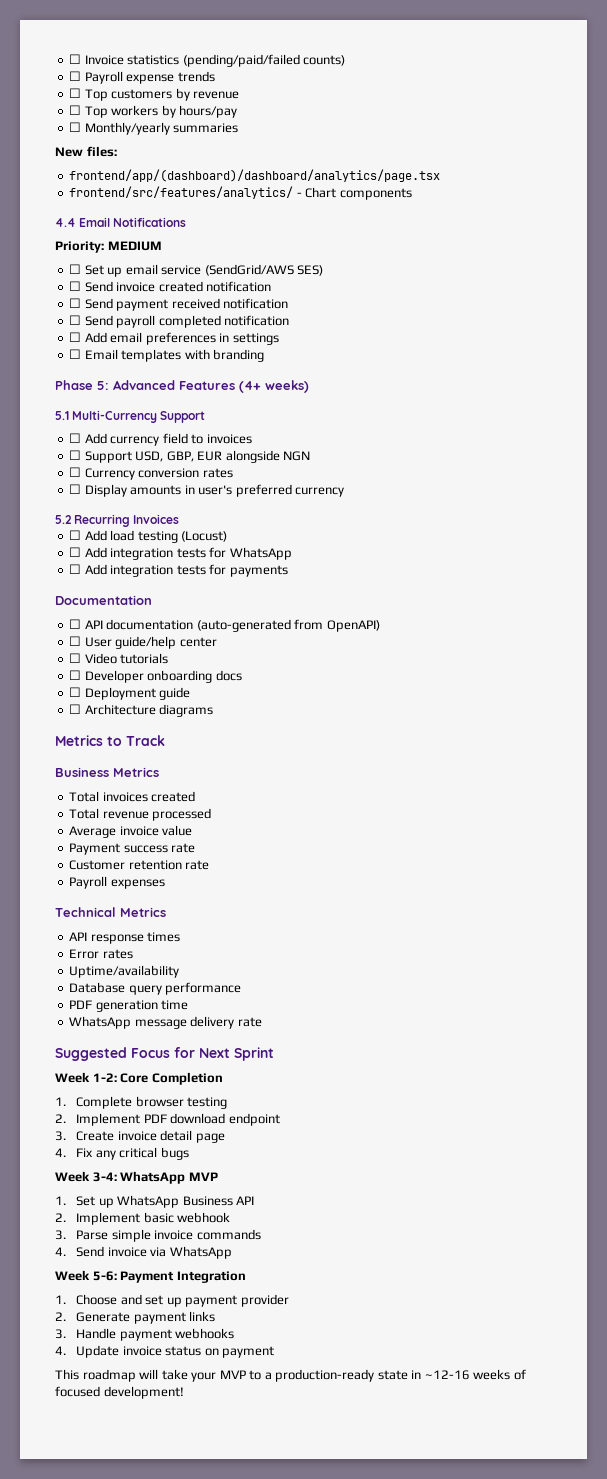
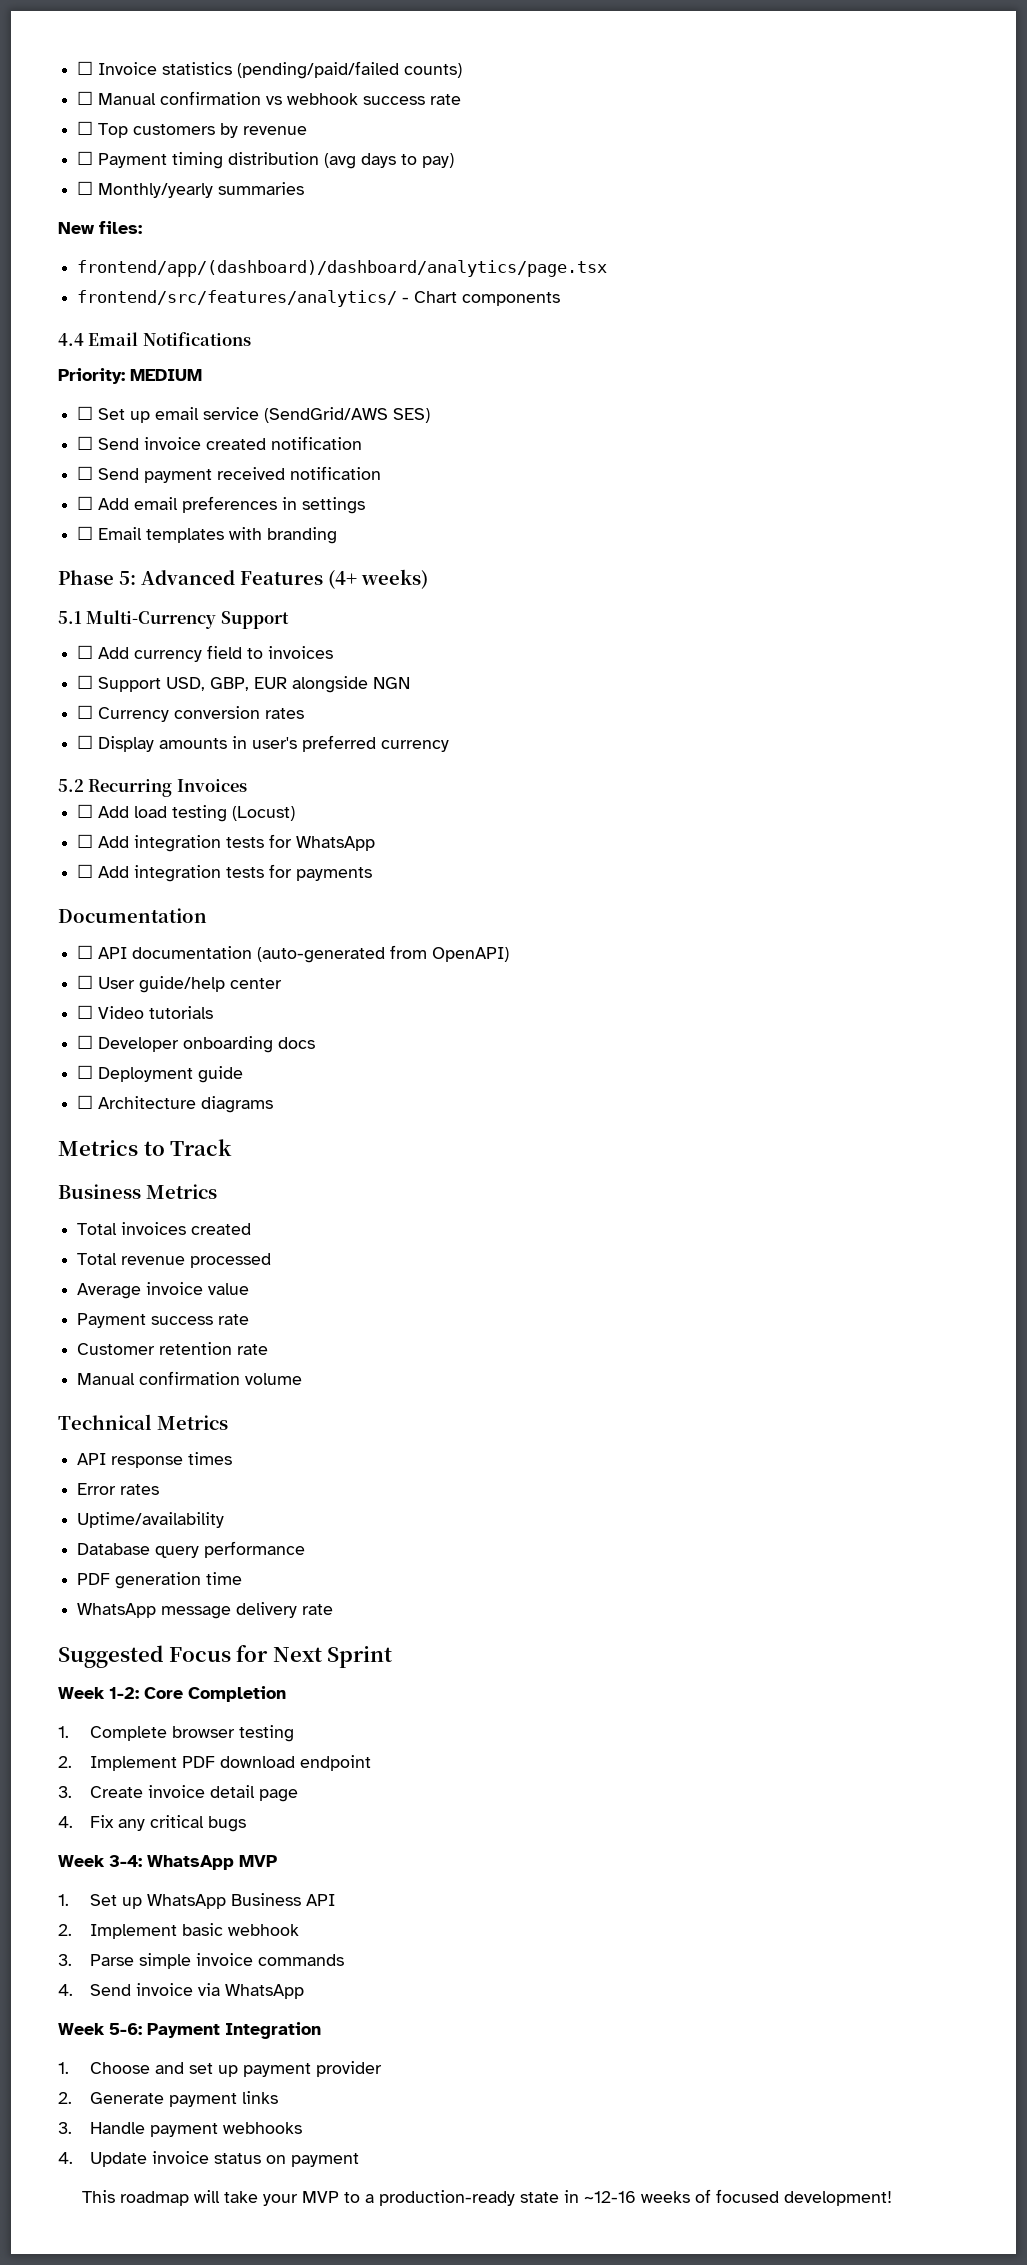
- ☐ Payroll expense trends
+ ☐ Manual confirmation vs webhook success rate
- ☐ Top workers by hours/pay
+ ☐ Payment timing distribution (avg days to pay)
- ☐ Send payroll completed notification
- Payroll expenses
+ Manual confirmation volume

